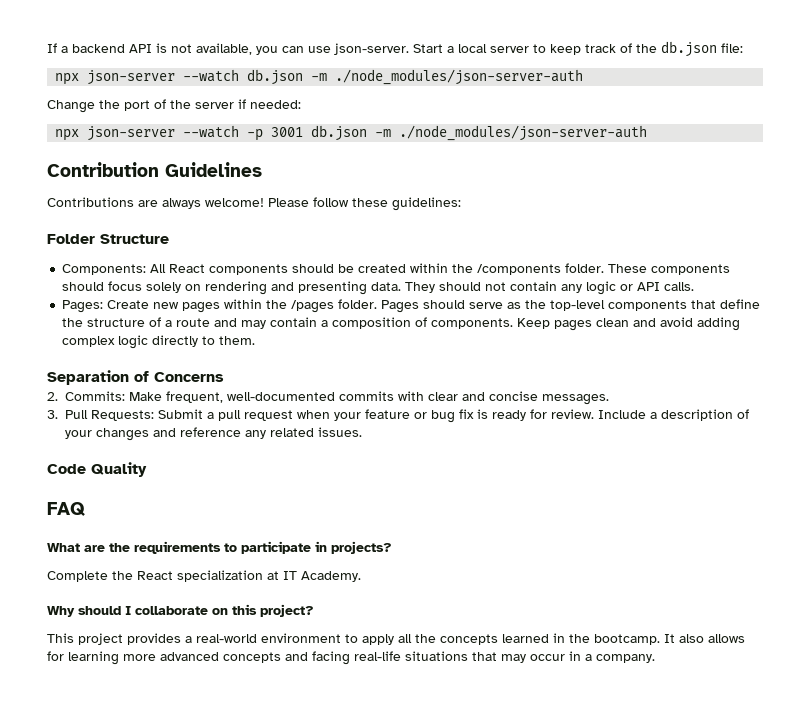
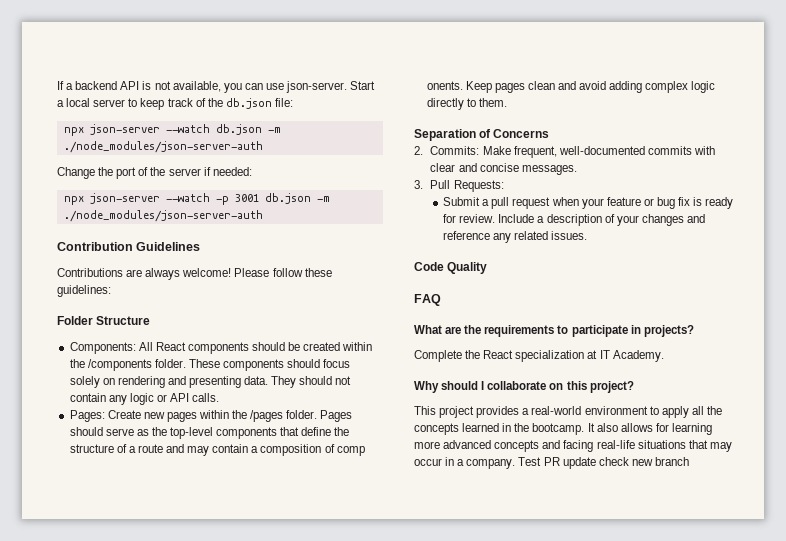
- Pages should serve as the top-level components that define the structure of a route and may contain a composition of components.
+ Pages should serve as the top-level components that define the structure of a route and may contain a composition of comp onents.
- 3. Pull Requests: Submit a pull request when your feature or bug fix is ready for review.
+ 3. Pull Requests:
+ Submit a pull request when your feature or bug fix is ready for review.
+ Test PR update check new branch

